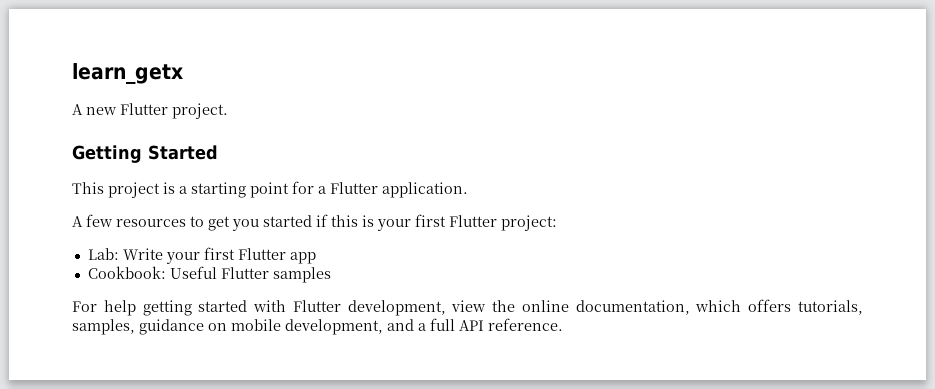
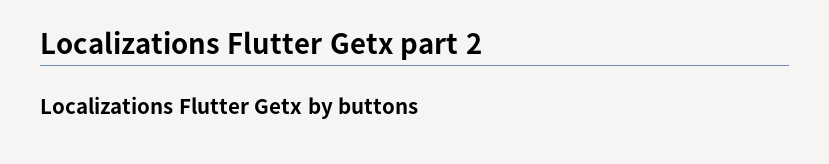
- learn_getx
- A new Flutter project.
- Getting Started
- This project is a starting point for a Flutter application.
- A few resources to get you started if this is your first Flutter project:
- Lab: Write your first Flutter app
- Cookbook: Useful Flutter samples
- For help getting started with Flutter development, view the online documentation, which offers tutorials, samples, guidance on mobile development, and a full API reference.
+ Localizations Flutter Getx part 2
+ Localizations Flutter Getx by buttons

